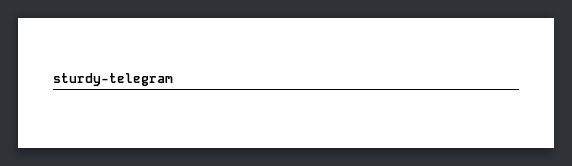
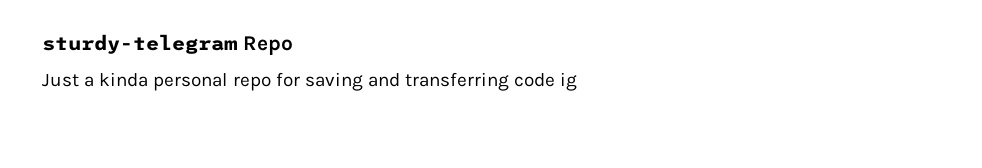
- sturdy-telegram
+ sturdy-telegram Repo
+ Just a kinda personal repo for saving and transferring code ig

